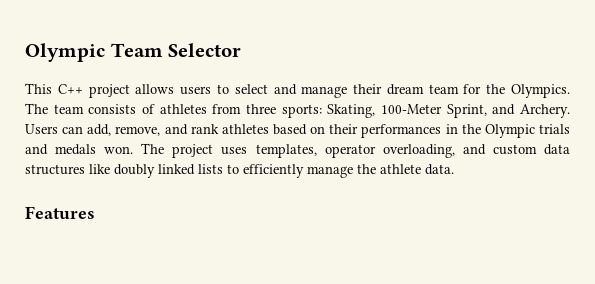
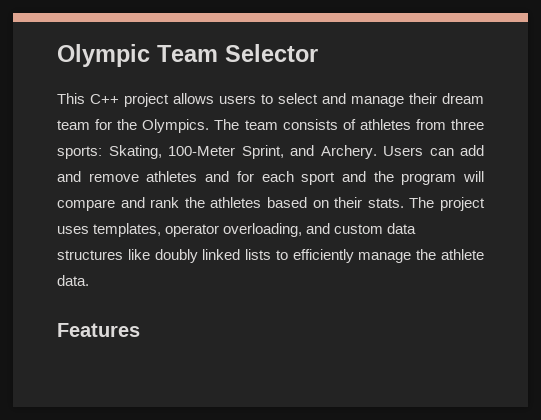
- Users can add, remove, and rank athletes based on their performances in the Olympic trials and medals won.
+ Users can add and remove athletes and for each sport and the program will compare and rank the athletes based on their stats.

